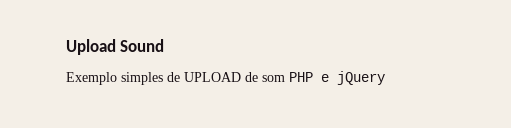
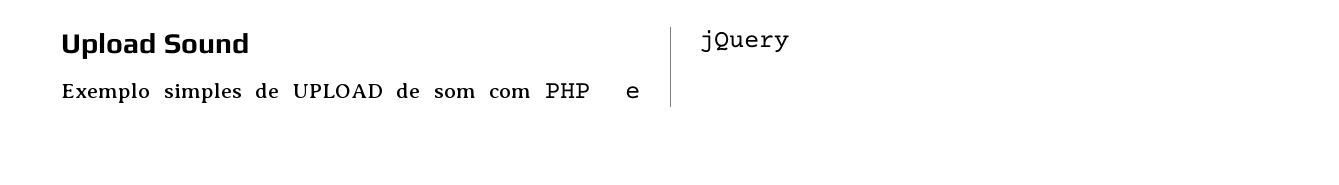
- Exemplo simples de UPLOAD de som PHP e jQuery
+ Exemplo simples de UPLOAD de som com PHP e jQuery

